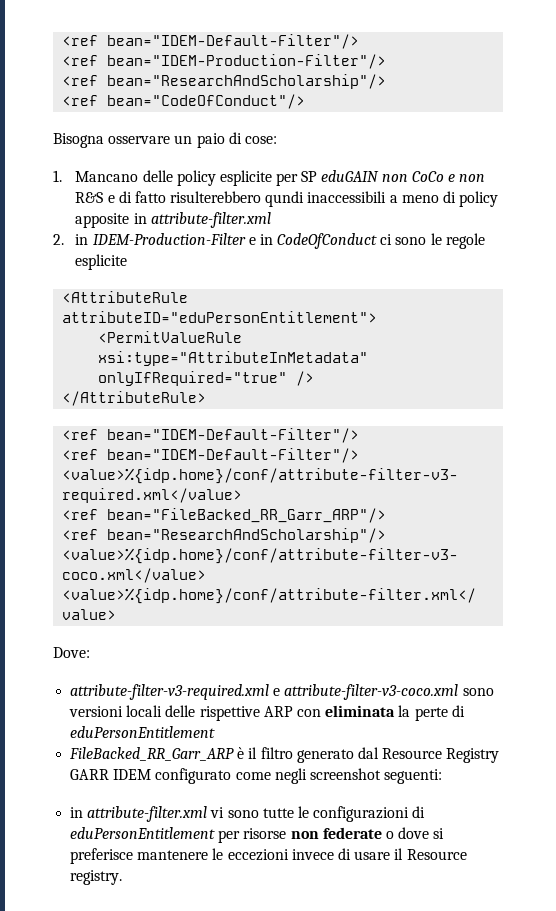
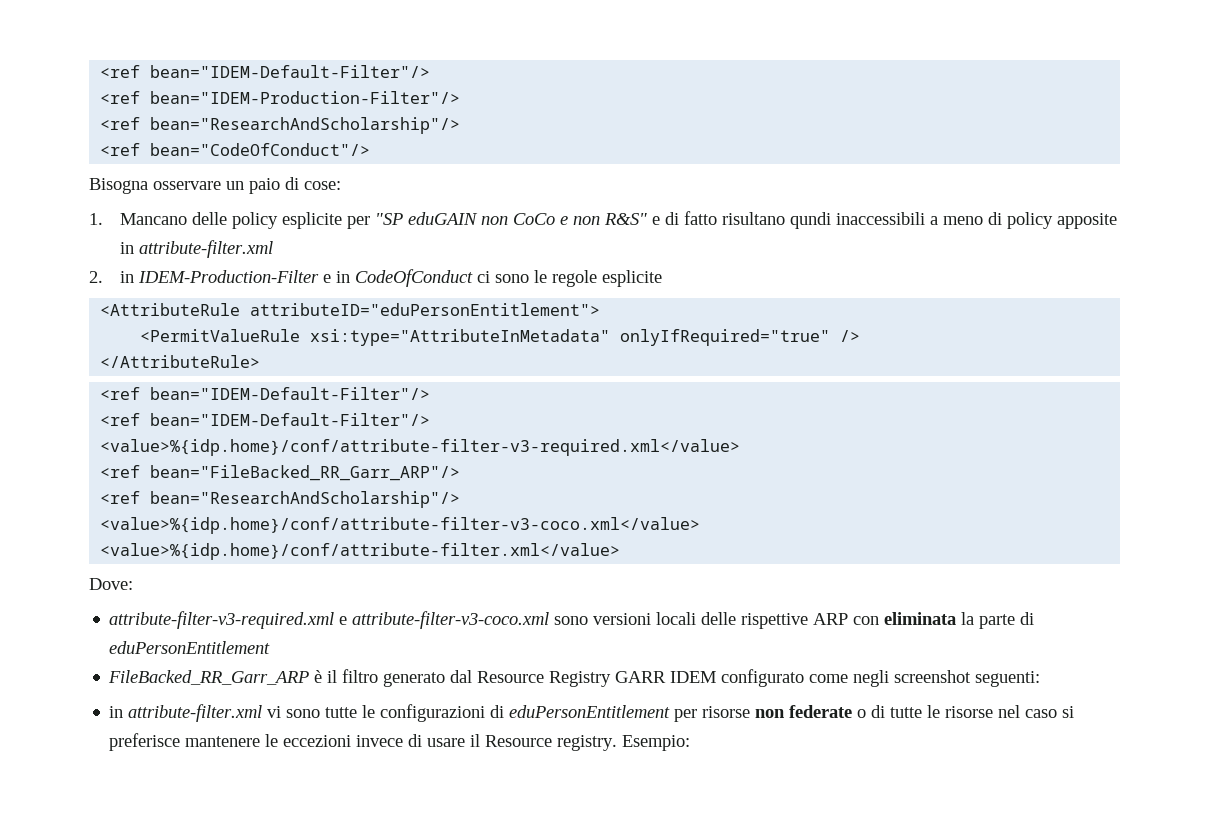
- 1. Mancano delle policy esplicite per SP eduGAIN non CoCo e non R&S e di fatto risulterebbero qundi inaccessibili a meno di policy apposite in attribute-filter.xml
+ 1. Mancano delle policy esplicite per "SP eduGAIN non CoCo e non R&S" e di fatto risultano qundi inaccessibili a meno di policy apposite in attribute-filter.xml
- attribute-filter-v3-required.xml e attribute-filter-v3-coco.xml sono versioni locali delle rispettive ARP con eliminata la perte di eduPersonEntitlement
+ attribute-filter-v3-required.xml e attribute-filter-v3-coco.xml sono versioni locali delle rispettive ARP con eliminata la parte di eduPersonEntitlement
- in attribute-filter.xml vi sono tutte le configurazioni di eduPersonEntitlement per risorse non federate o dove si preferisce mantenere le eccezioni invece di usare il Resource registry.
+ in attribute-filter.xml vi sono tutte le configurazioni di eduPersonEntitlement per risorse non federate o di tutte le risorse nel caso si preferisce mantenere le eccezioni invece di usare il Resource registry.
+ Esempio:

